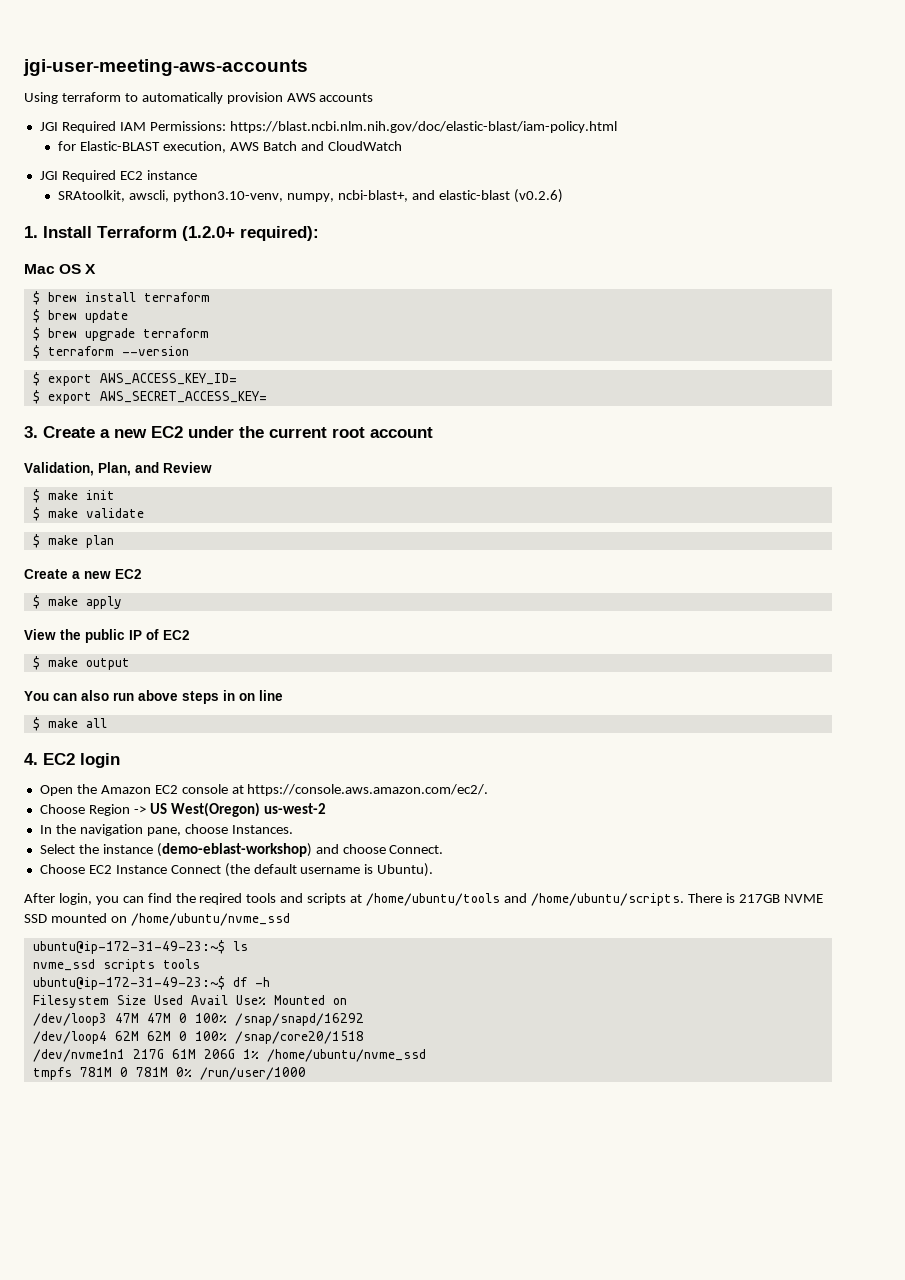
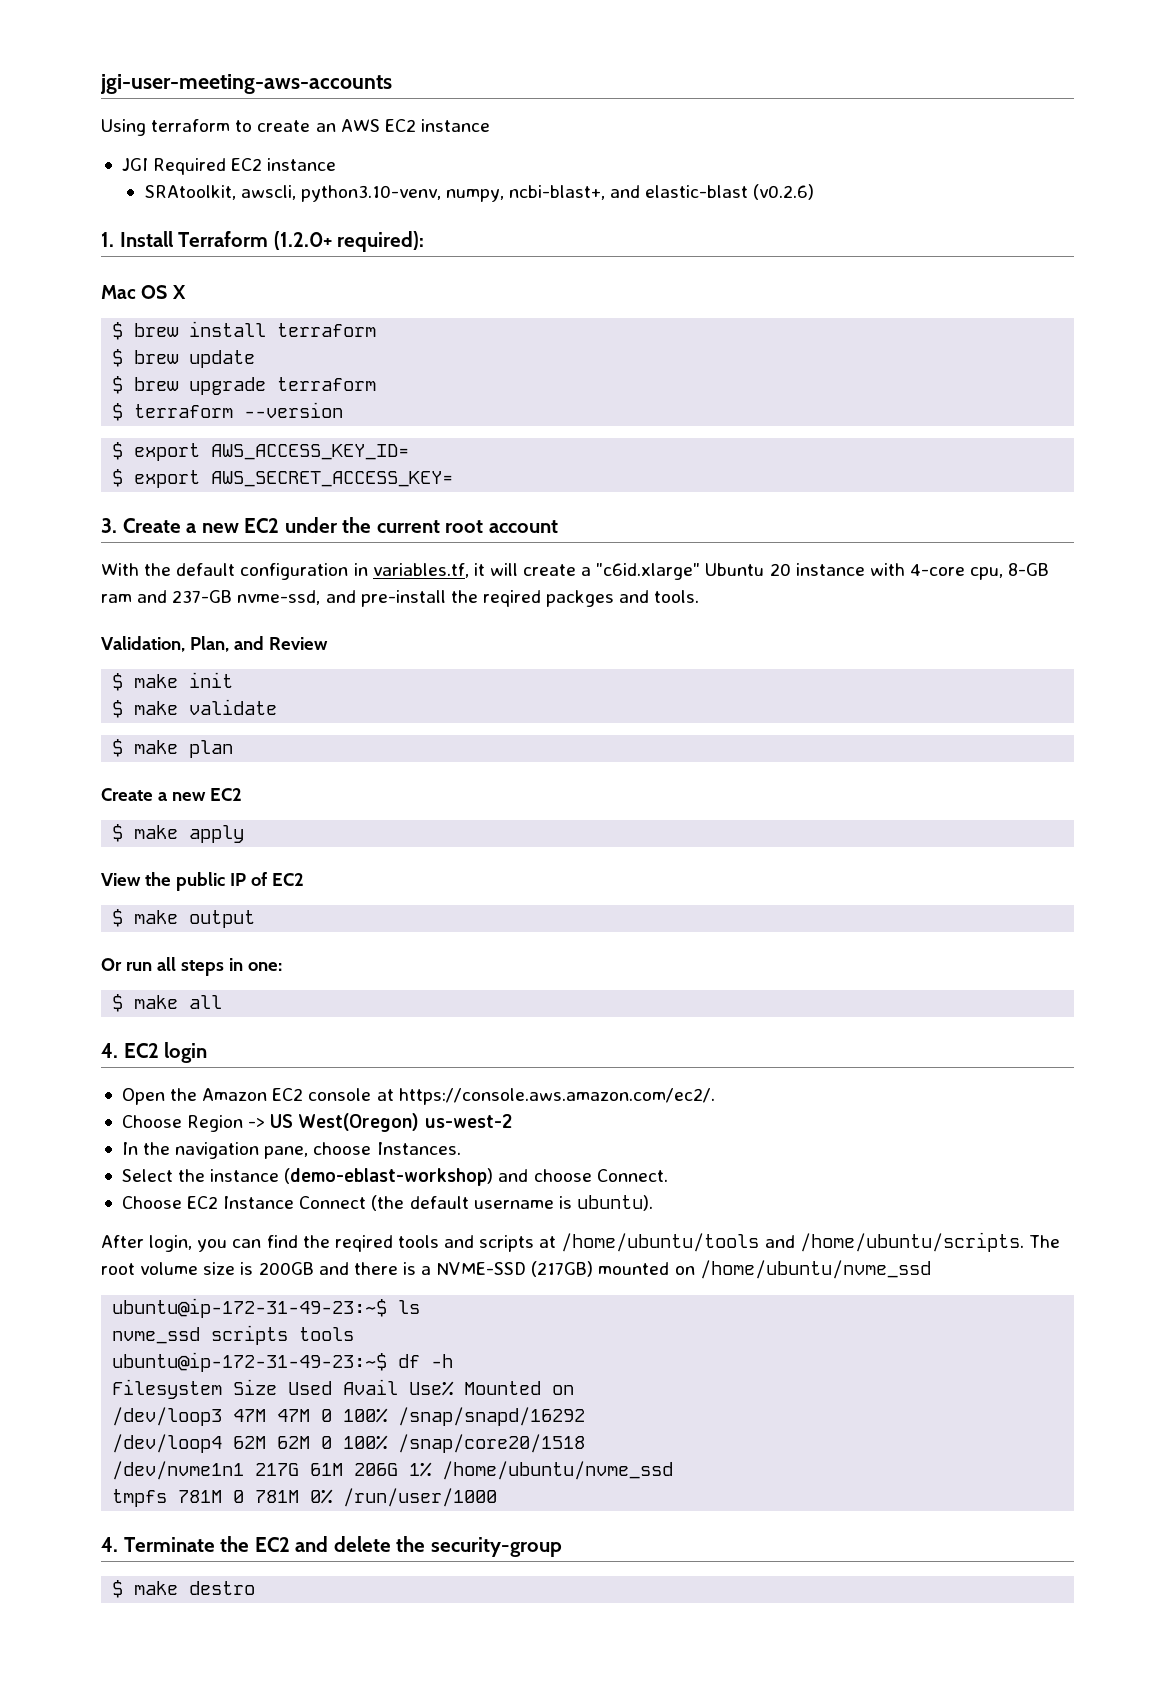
- Using terraform to automatically provision AWS accounts
- JGI Required IAM Permissions: https://blast.ncbi.nlm.nih.gov/doc/elastic-blast/iam-policy.html
- for Elastic-BLAST execution, AWS Batch and CloudWatch
+ Using terraform to create an AWS EC2 instance
+ With the default configuration in variables.tf, it will create a "c6id.xlarge" Ubuntu 20 instance with 4-core cpu, 8-GB ram and 237-GB nvme-ssd, and pre-install the reqired packges and tools.
- You can also run above steps in on line
+ Or run all steps in one:
- Choose EC2 Instance Connect (the default username is Ubuntu).
+ Choose EC2 Instance Connect (the default username is ubuntu).
- There is 217GB NVME SSD mounted on /home/ubuntu/nvme_ssd
+ The root volume size is 200GB and there is a NVME-SSD (217GB) mounted on /home/ubuntu/nvme_ssd
+ 4. Terminate the EC2 and delete the security-group
+ $ make destro

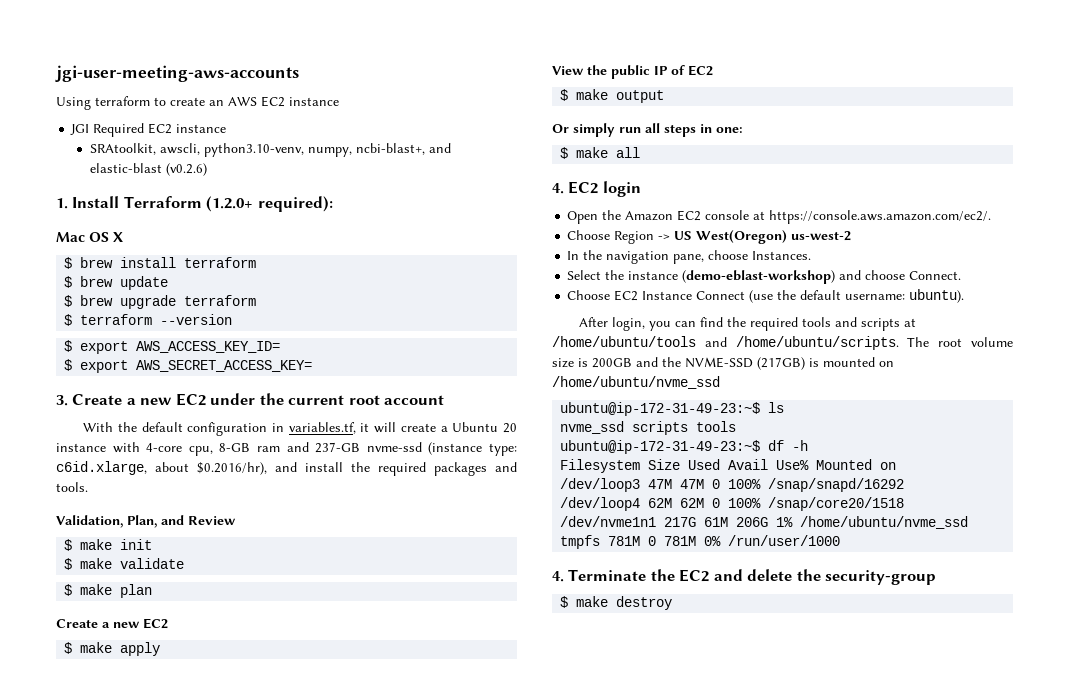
- With the default configuration in variables.tf, it will create a "c6id.xlarge" Ubuntu 20 instance with 4-core cpu, 8-GB ram and 237-GB nvme-ssd, and pre-install the reqired packges and tools.
+ With the default configuration in variables.tf, it will create a Ubuntu 20 instance with 4-core cpu, 8-GB ram and 237-GB nvme-ssd (instance type: c6id.xlarge, about $0.2016/hr), and install the required packages and tools.
- Or run all steps in one:
+ Or simply run all steps in one:
- Choose EC2 Instance Connect (the default username is ubuntu).
+ Choose EC2 Instance Connect (use the default username: ubuntu).
- After login, you can find the reqired tools and scripts at /home/ubuntu/tools and /home/ubuntu/scripts.
+ After login, you can find the required tools and scripts at /home/ubuntu/tools and /home/ubuntu/scripts.
- The root volume size is 200GB and there is a NVME-SSD (217GB) mounted on /home/ubuntu/nvme_ssd
+ The root volume size is 200GB and the NVME-SSD (217GB) is mounted on /home/ubuntu/nvme_ssd
- $ make destro
+ $ make destroy

